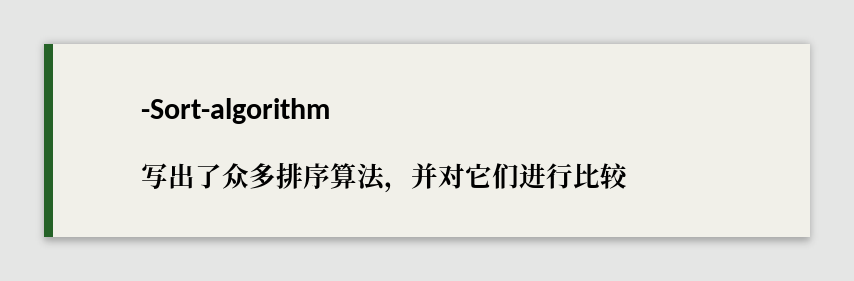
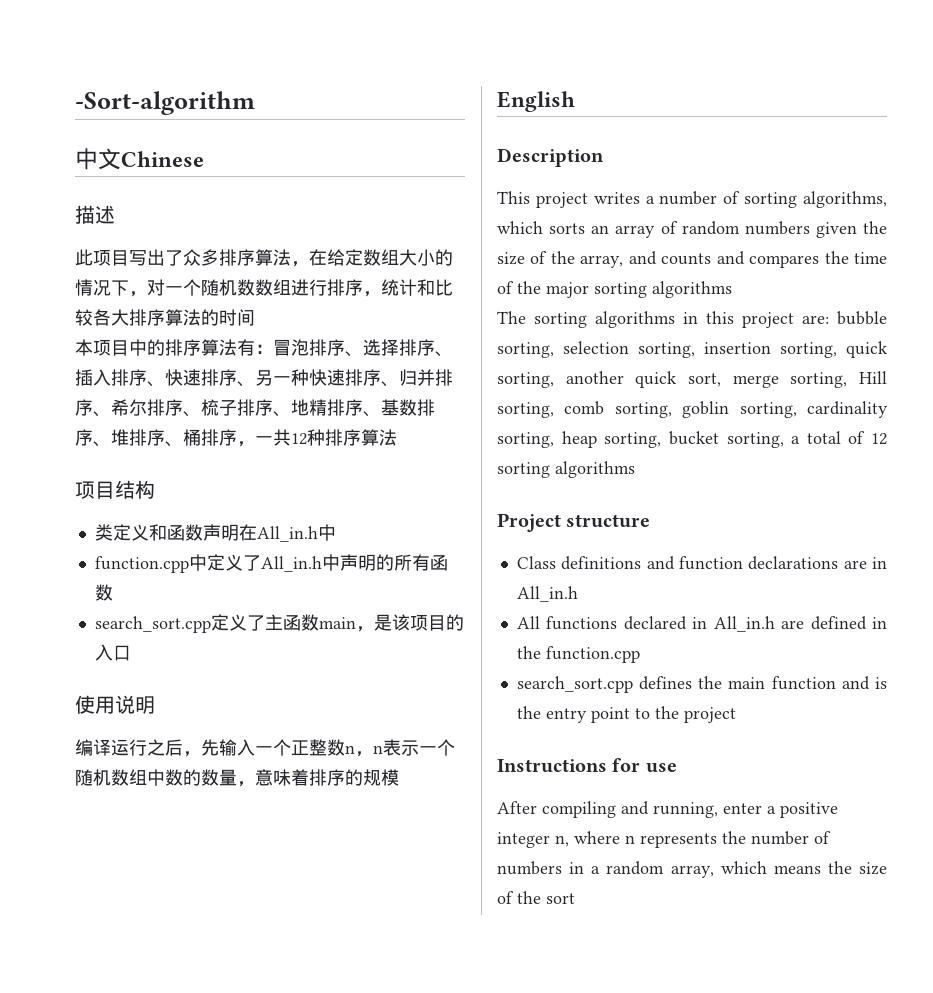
- 写出了众多排序算法，并对它们进行比较
+ 中文Chinese
+ 描述
+ 此项目写出了众多排序算法，在给定数组大小的情况下，对一个随机数数组进行排序，统计和比较各大排序算法的时间
+ 本项目中的排序算法有：冒泡排序、选择排序、插入排序、快速排序、另一种快速排序、归并排序、希尔排序、梳子排序、地精排序、基数排序、堆排序、桶排序，一共12种排序算法
+ 项目结构
+ 类定义和函数声明在All_in.h中
+ function.cpp中定义了All_in.h中声明的所有函数
+ search_sort.cpp定义了主函数main，是该项目的入口
+ 使用说明
+ 编译运行之后，先输入一个正整数n，n表示一个随机数组中数的数量，意味着排序的规模
+ English
+ Description
+ This project writes a number of sorting algorithms, which sorts an array of random numbers given the size of the array, and counts and compares the time of the major sorting algorithms
+ The sorting algorithms in this project are: bubble sorting, selection sorting, insertion sorting, quick sorting, another quick sort, merge sorting, Hill sorting, comb sorting, goblin sorting, cardinality sorting, heap sorting, bucket sorting, a total of 12 sorting algorithms
+ Project structure
+ Class definitions and function declarations are in All_in.h
+ All functions declared in All_in.h are defined in the function.cpp
+ search_sort.cpp defines the main function and is the entry point to the project
+ Instructions for use
+ After compiling and running, enter a positive integer n, where n represents the number of numbers in a random array, which means the size of the sort

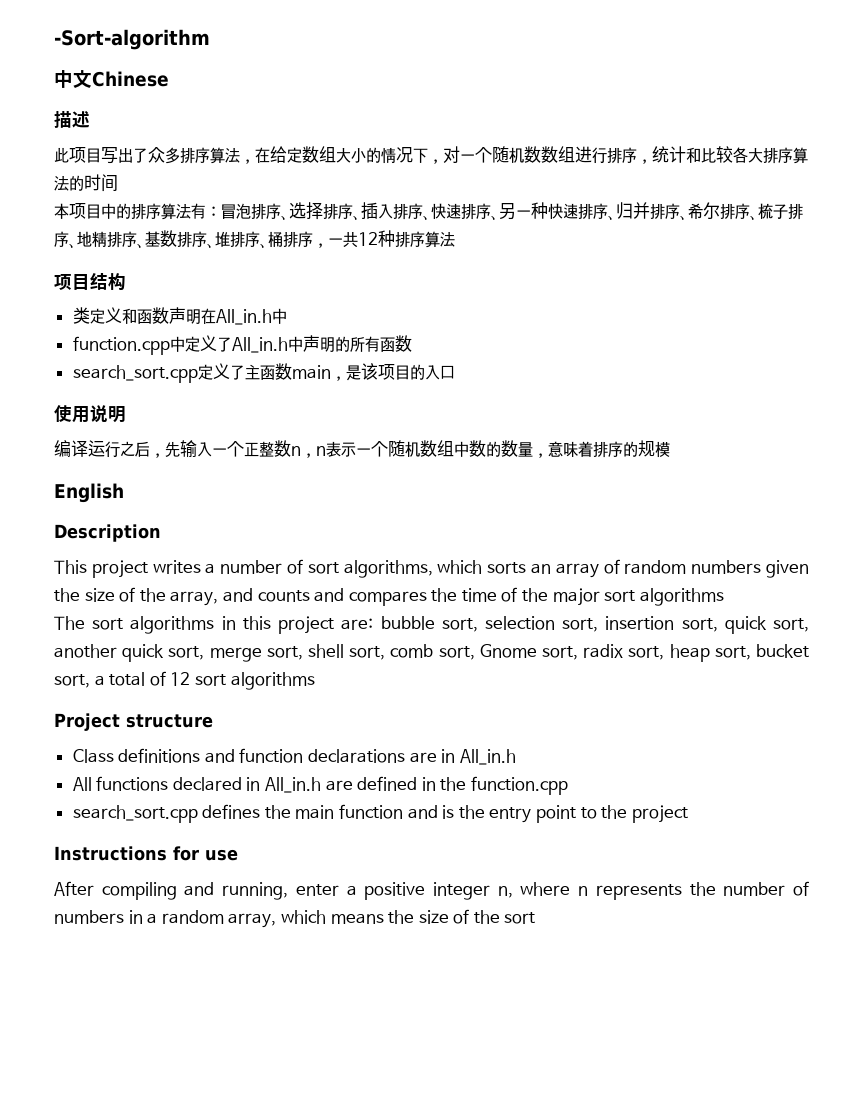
- This project writes a number of sorting algorithms, which sorts an array of random numbers given the size of the array, and counts and compares the time of the major sorting algorithms
+ This project writes a number of sort algorithms, which sorts an array of random numbers given the size of the array, and counts and compares the time of the major sort algorithms
- The sorting algorithms in this project are: bubble sorting, selection sorting, insertion sorting, quick sorting, another quick sort, merge sorting, Hill sorting, comb sorting, goblin sorting, cardinality sorting, heap sorting, bucket sorting, a total of 12 sorting algorithms
+ The sort algorithms in this project are: bubble sort, selection sort, insertion sort, quick sort, another quick sort, merge sort, shell sort, comb sort, Gnome sort, radix sort, heap sort, bucket sort, a total of 12 sort algorithms

